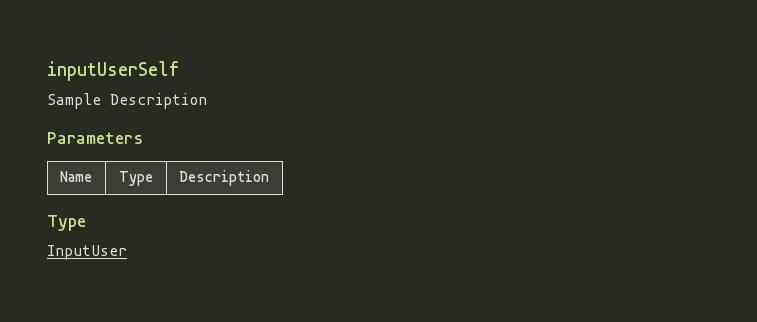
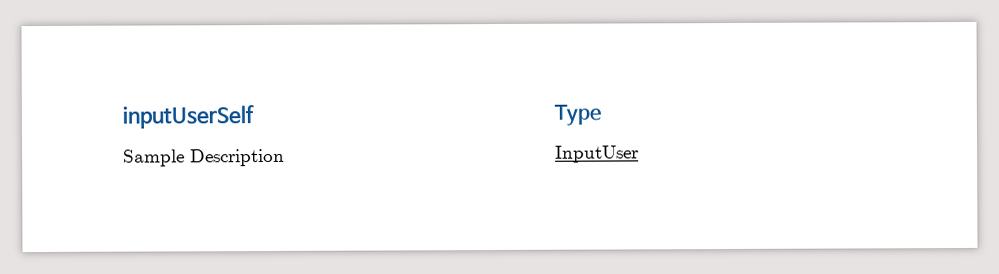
- Parameters
- Name | Type | Description

